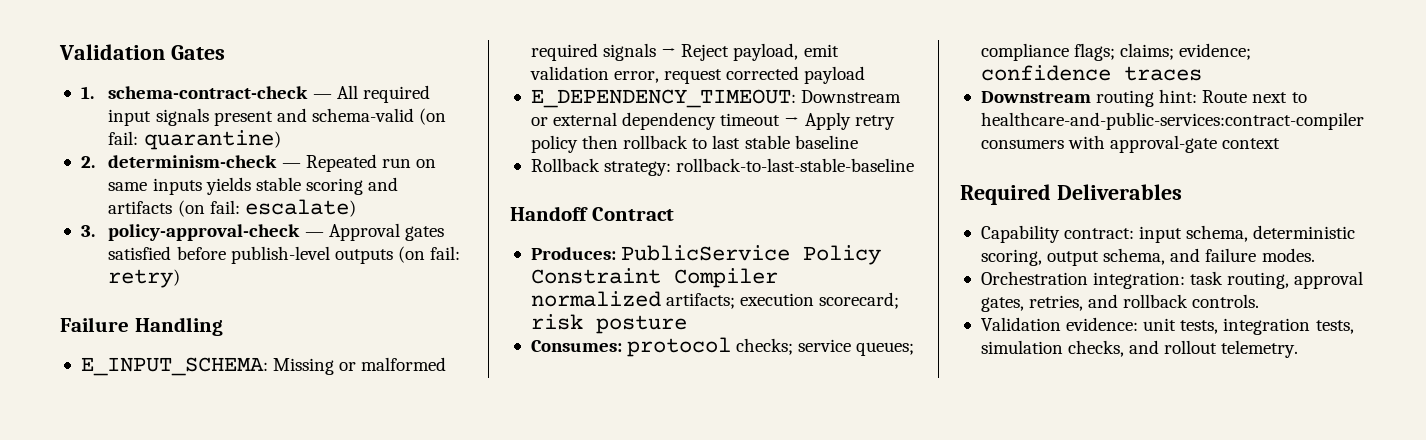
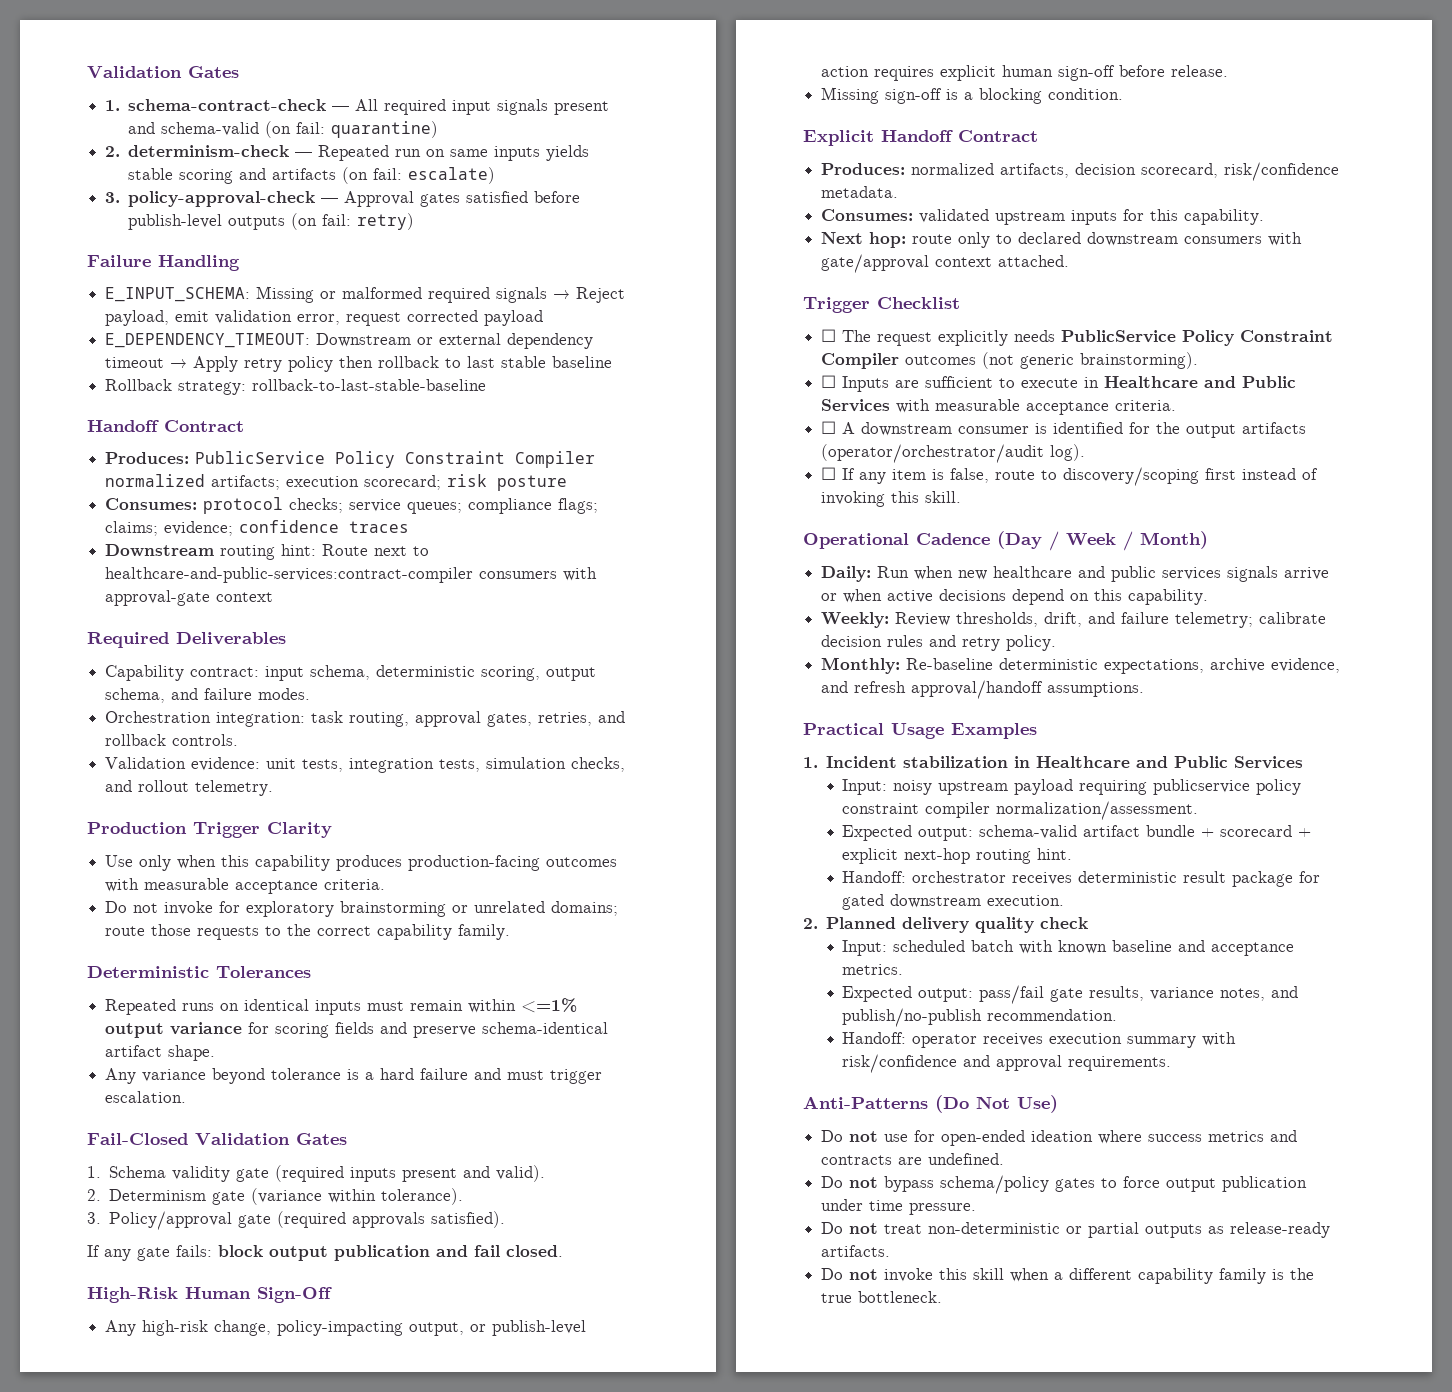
+ Production Trigger Clarity
+ Use only when this capability produces production-facing outcomes with measurable acceptance criteria.
+ Do not invoke for exploratory brainstorming or unrelated domains; route those requests to the correct capability family.
+ Deterministic Tolerances
+ Repeated runs on identical inputs must remain within <=1% output variance for scoring fields and preserve schema-identical artifact shape.
+ Any variance beyond tolerance is a hard failure and must trigger escalation.
+ Fail-Closed Validation Gates
+ 1. Schema validity gate (required inputs present and valid).
+ 2. Determinism gate (variance within tolerance).
+ 3. Policy/approval gate (required approvals satisfied).
+ If any gate fails: block output publication and fail closed.
+ High-Risk Human Sign-Off
+ Any high-risk change, policy-impacting output, or publish-level action requires explicit human sign-off before release.
+ Missing sign-off is a blocking condition.
+ Explicit Handoff Contract
+ Produces: normalized artifacts, decision scorecard, risk/confidence metadata.
+ Consumes: validated upstream inputs for this capability.
+ Next hop: route only to declared downstream consumers with gate/approval context attached.
+ Trigger Checklist
+ ☐ The request explicitly needs PublicService Policy Constraint Compiler outcomes (not generic brainstorming).
+ ☐ Inputs are sufficient to execute in Healthcare and Public Services with measurable acceptance criteria.
+ ☐ A downstream consumer is identified for the output artifacts (operator/orchestrator/audit log).
+ ☐ If any item is false, route to discovery/scoping first instead of invoking this skill.
+ Operational Cadence (Day / Week / Month)
+ Daily: Run when new healthcare and public services signals arrive or when active decisions depend on this capability.
+ Weekly: Review thresholds, drift, and failure telemetry; calibrate decision rules and retry policy.
+ Monthly: Re-baseline deterministic expectations, archive evidence, and refresh approval/handoff assumptions.
+ Practical Usage Examples
+ 1. Incident stabilization in Healthcare and Public Services
+ Input: noisy upstream payload requiring publicservice policy constraint compiler normalization/assessment.
+ Expected output: schema-valid artifact bundle + scorecard + explicit next-hop routing hint.
+ Handoff: orchestrator receives deterministic result package for gated downstream execution.
+ 2. Planned delivery quality check
+ Input: scheduled batch with known baseline and acceptance metrics.
+ Expected output: pass/fail gate results, variance notes, and publish/no-publish recommendation.
+ Handoff: operator receives execution summary with risk/confidence and approval requirements.
+ Anti-Patterns (Do Not Use)
+ Do not use for open-ended ideation where success metrics and contracts are undefined.
+ Do not bypass schema/policy gates to force output publication under time pressure.
+ Do not treat non-deterministic or partial outputs as release-ready artifacts.
+ Do not invoke this skill when a different capability family is the true bottleneck.

